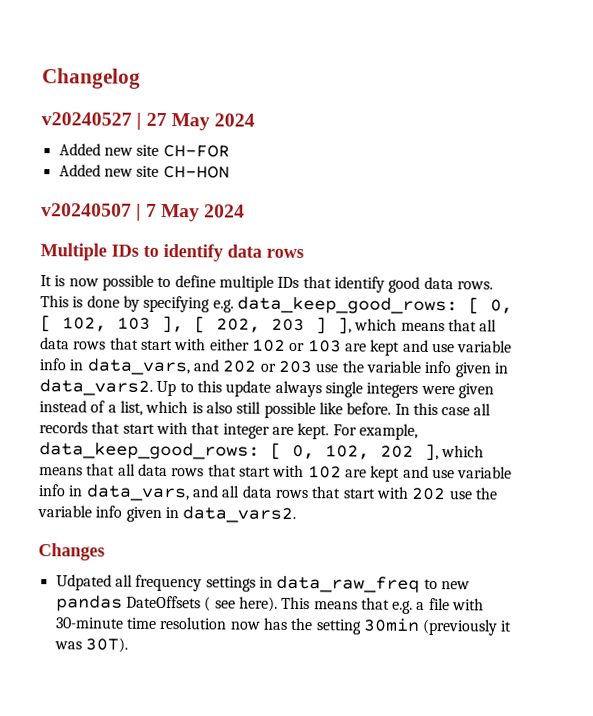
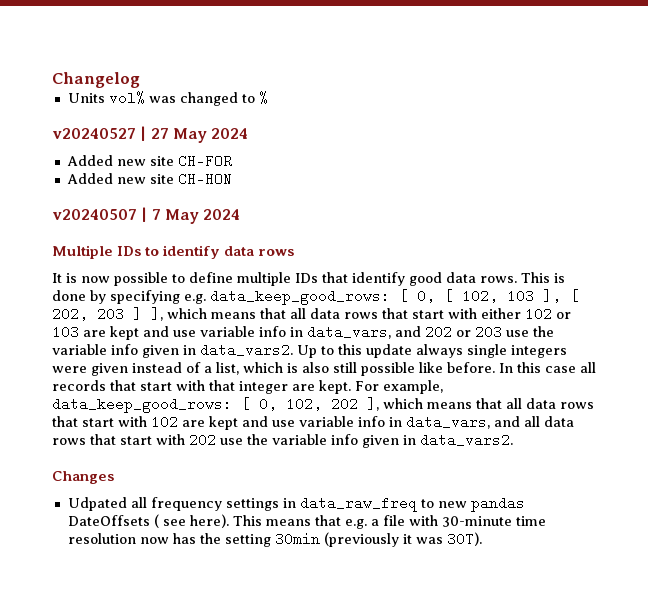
+ Units vol% was changed to %

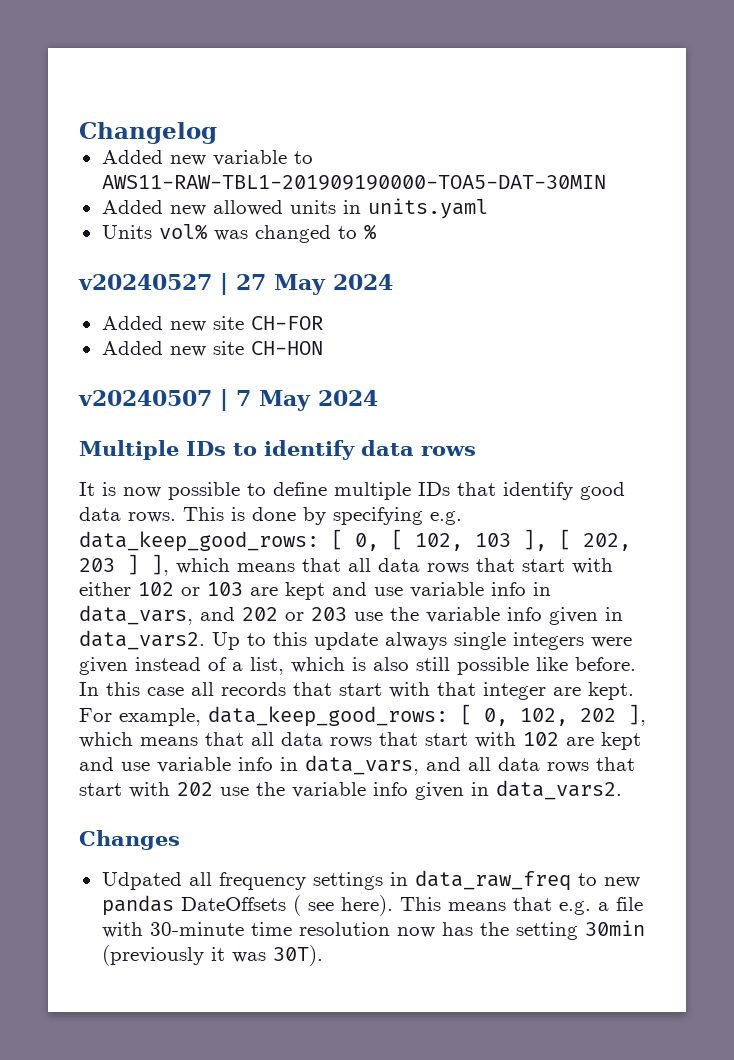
+ Added new variable to AWS11-RAW-TBL1-201909190000-TOA5-DAT-30MIN
+ Added new allowed units in units.yaml

